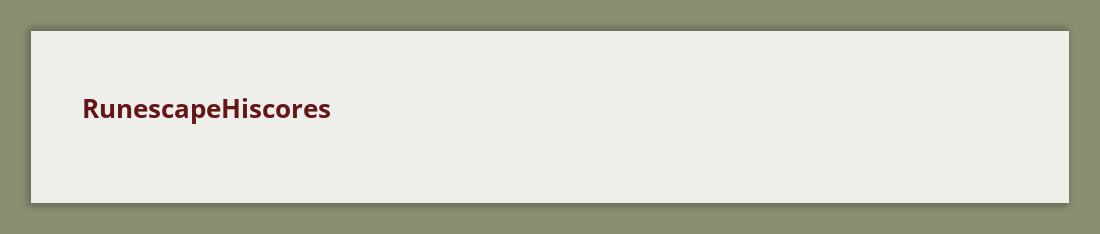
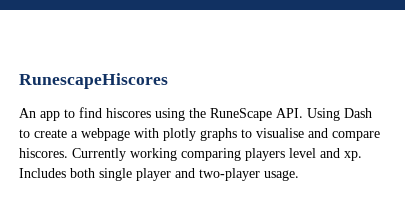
+ An app to find hiscores using the RuneScape API. Using Dash to create a webpage with plotly graphs to visualise and compare hiscores. Currently working comparing players level and xp. Includes both single player and two-player usage.

